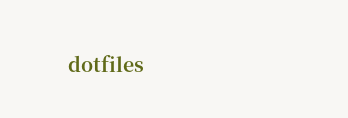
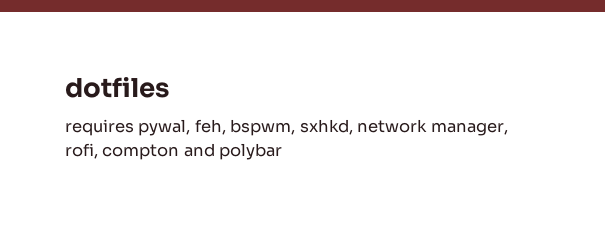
+ requires pywal, feh, bspwm, sxhkd, network manager, rofi, compton and polybar

